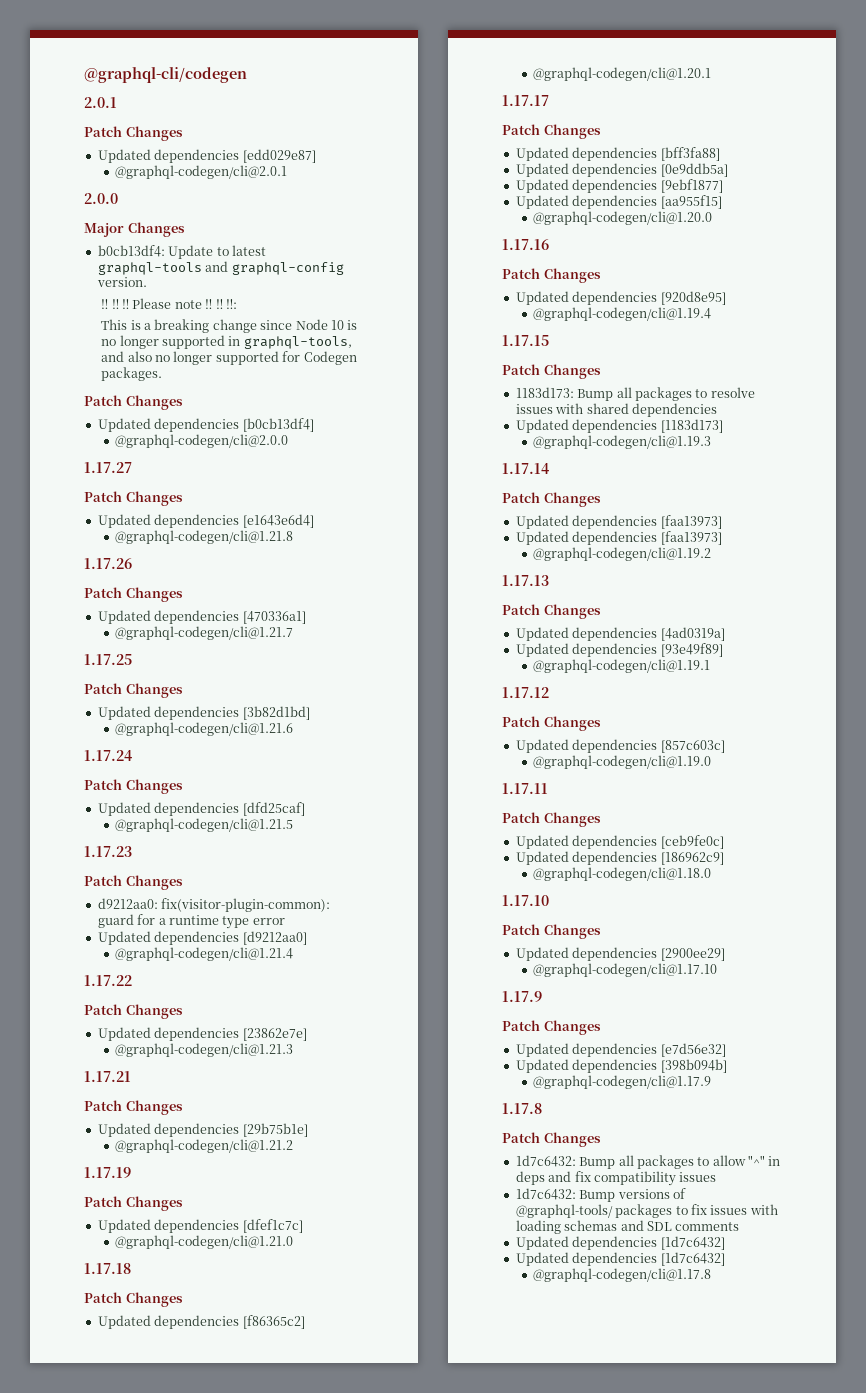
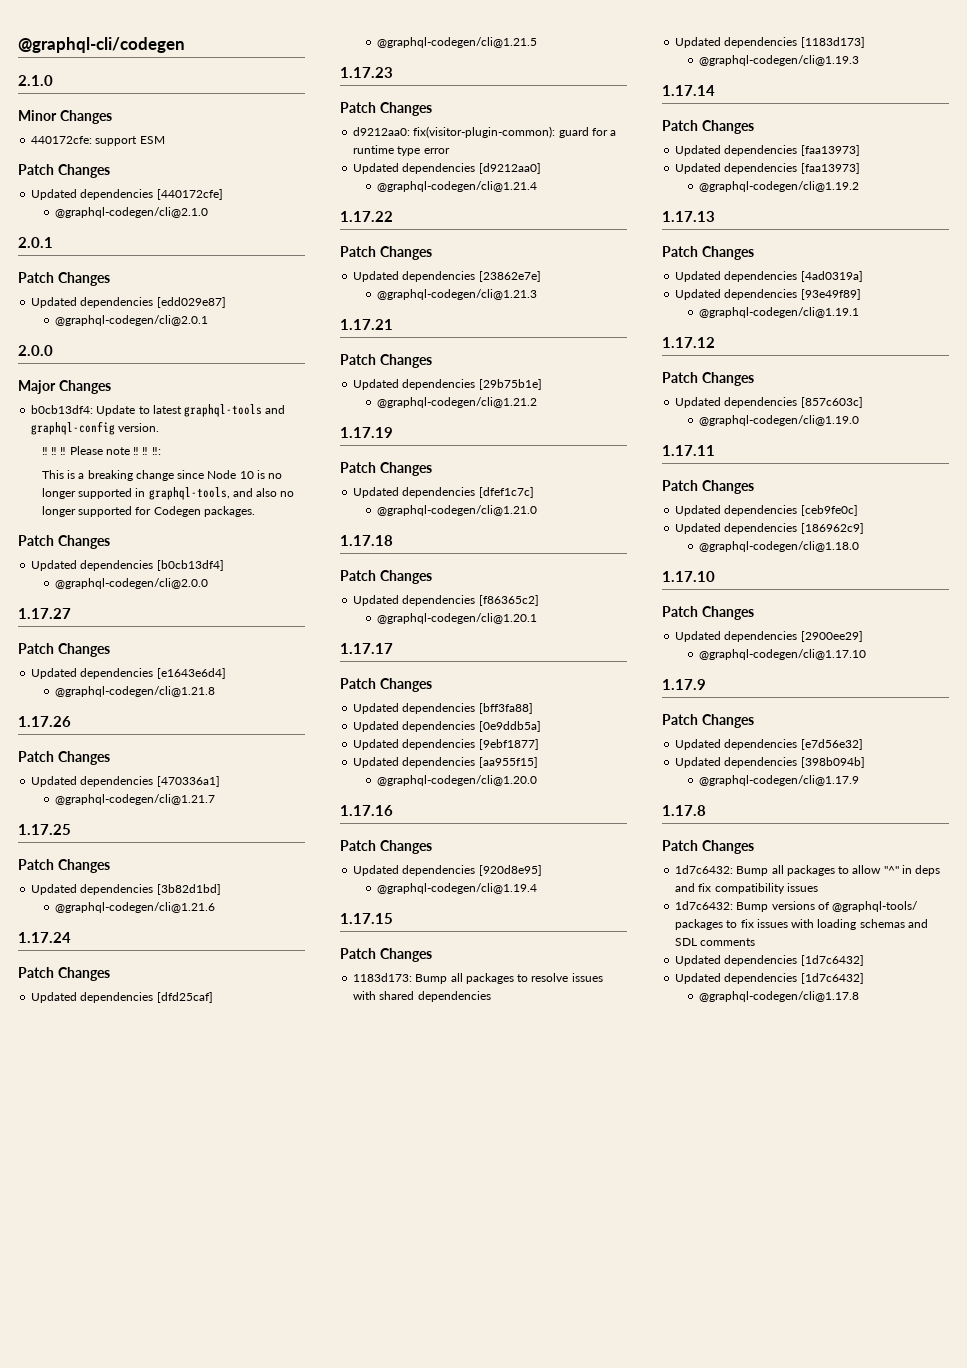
+ 2.1.0
+ Minor Changes
+ 440172cfe: support ESM
+ Patch Changes
+ Updated dependencies [440172cfe]
+ @graphql-codegen/cli@2.1.0

